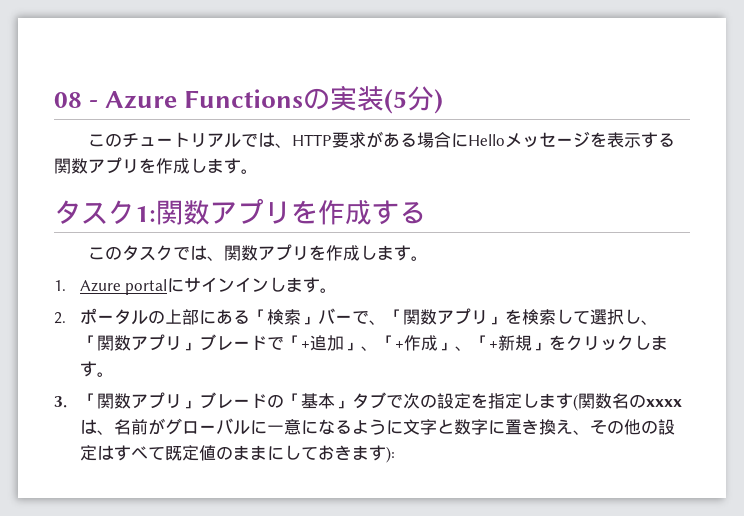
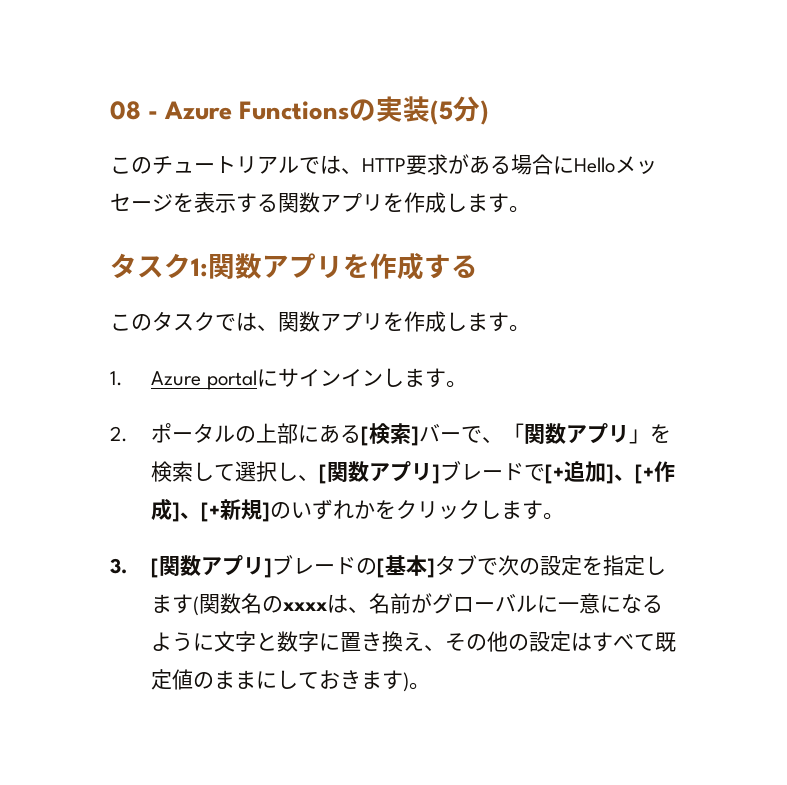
- 2.ポータルの上部にある「検索」バーで、「関数アプリ」を検索して選択し、「関数アプリ」ブレードで「+追加」、「+作成」、「+新規」をクリックします。
+ 2.ポータルの上部にある[検索]バーで、「関数アプリ」を検索して選択し、[関数アプリ]ブレードで[+追加]、[+作成]、[+新規]のいずれかをクリックします。
- 3.「関数アプリ」ブレードの「基本」タブで次の設定を指定します(関数名のxxxxは、名前がグローバルに一意になるように文字と数字に置き換え、その他の設定はすべて既定値のままにしておきます):
+ 3. [関数アプリ]ブレードの[基本]タブで次の設定を指定します(関数名のxxxxは、名前がグローバルに一意になるように文字と数字に置き換え、その他の設定はすべて既定値のままにしておきます)。

